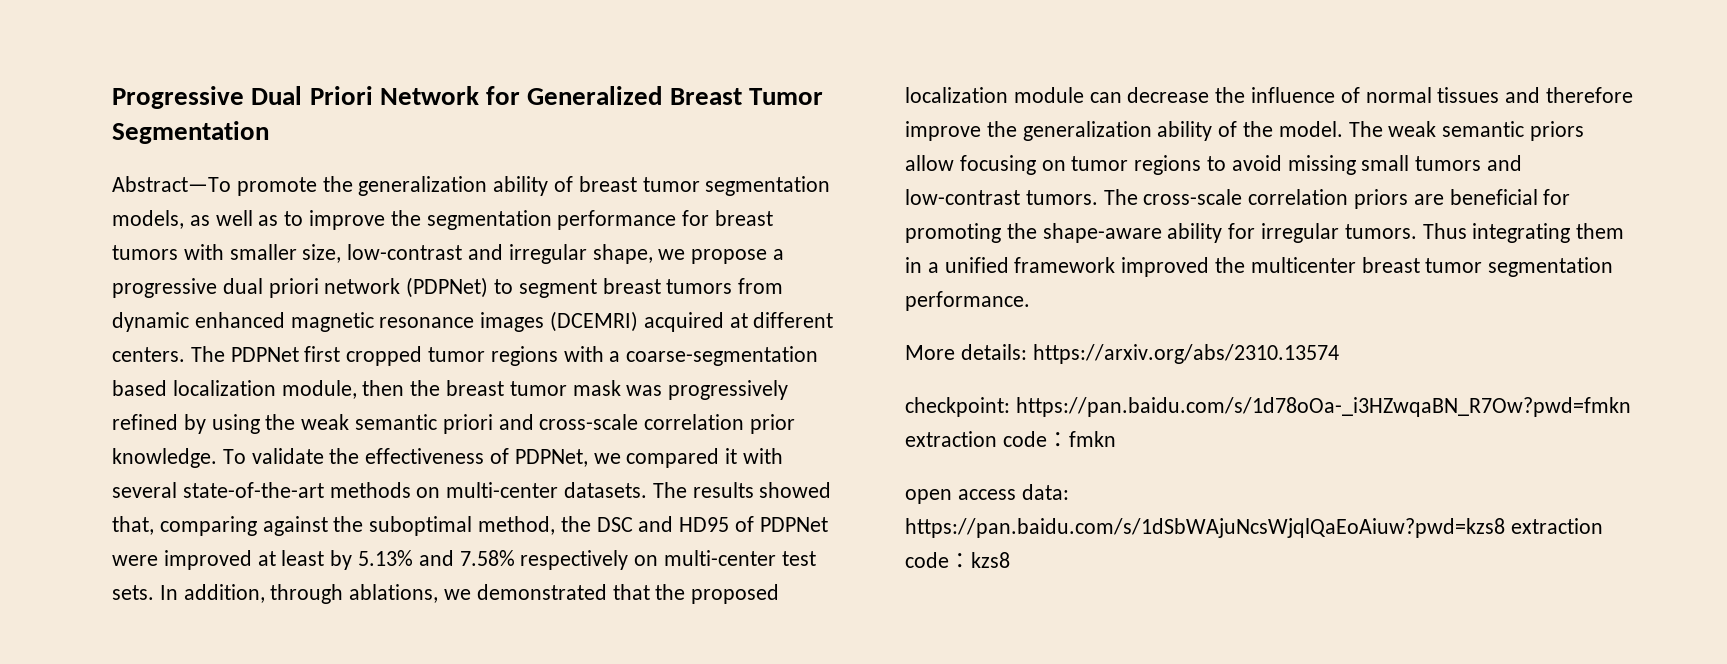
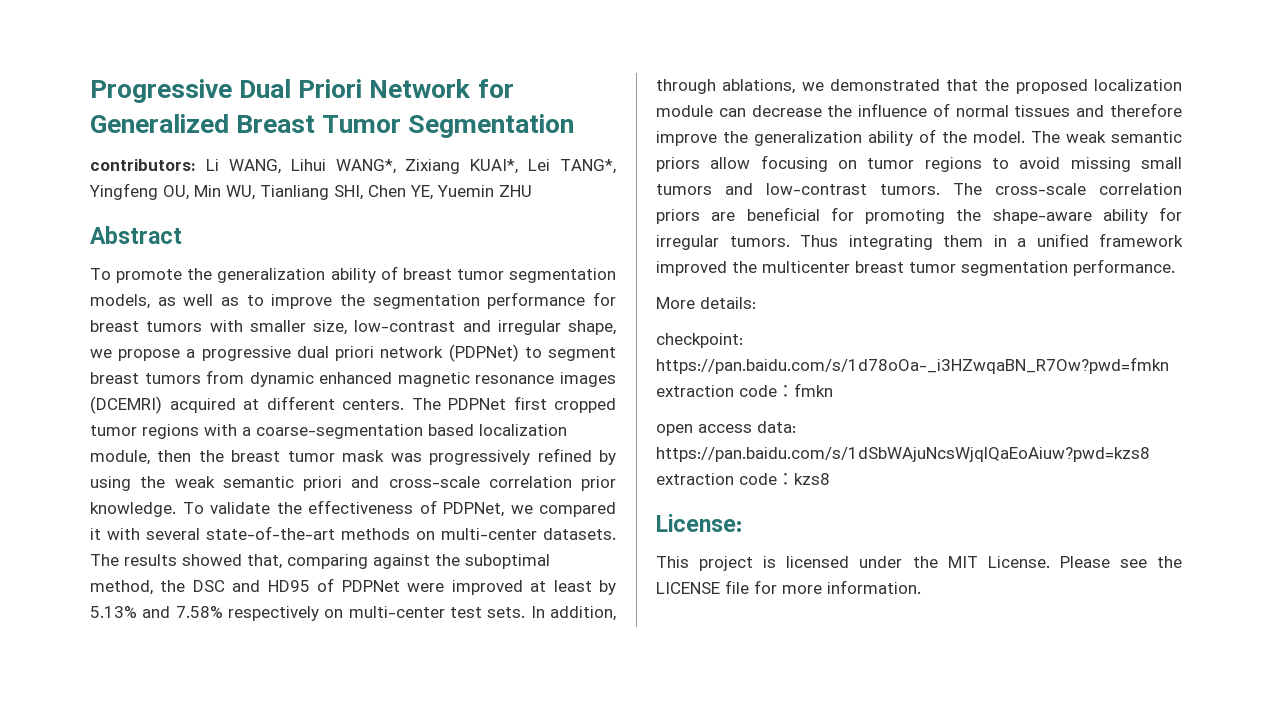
- Abstract—To promote the generalization ability of breast tumor segmentation models, as well as to improve the segmentation performance for breast tumors with smaller size, low-contrast and irregular shape, we propose a progressive dual priori network (PDPNet) to segment breast tumors from dynamic enhanced magnetic resonance images (DCEMRI) acquired at different centers.
+ contributors: Li WANG, Lihui WANG*, Zixiang KUAI*, Lei TANG*, Yingfeng OU, Min WU, Tianliang SHI, Chen YE, Yuemin ZHU
+ Abstract
+ To promote the generalization ability of breast tumor segmentation models, as well as to improve the segmentation performance for breast tumors with smaller size, low-contrast and irregular shape, we propose a progressive dual priori network (PDPNet) to segment breast tumors from dynamic enhanced magnetic resonance images (DCEMRI) acquired at different centers.
- More details: https://arxiv.org/abs/2310.13574
+ More details:
+ License:
+ This project is licensed under the MIT License. Please see the LICENSE file for more information.

